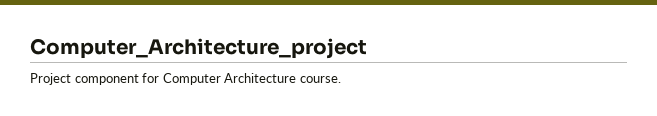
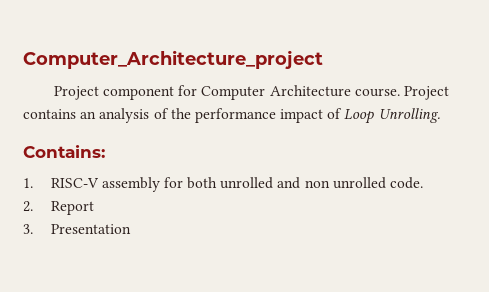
+ Project contains an analysis of the performance impact of Loop Unrolling.
+ Contains:
+ 1. RISC-V assembly for both unrolled and non unrolled code.
+ 2. Report
+ 3. Presentation

